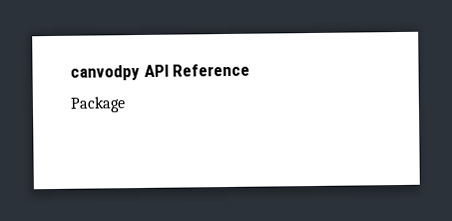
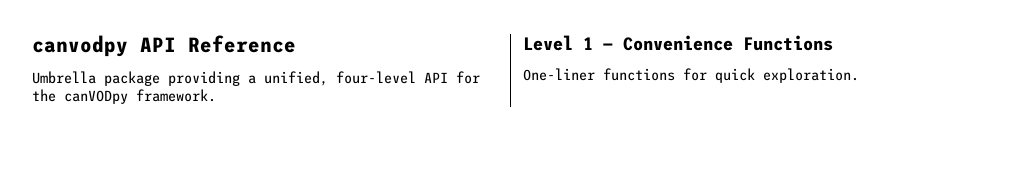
- Package
+ Umbrella package providing a unified, four-level API for the canVODpy framework.
+ Level 1 — Convenience Functions
+ One-liner functions for quick exploration.

